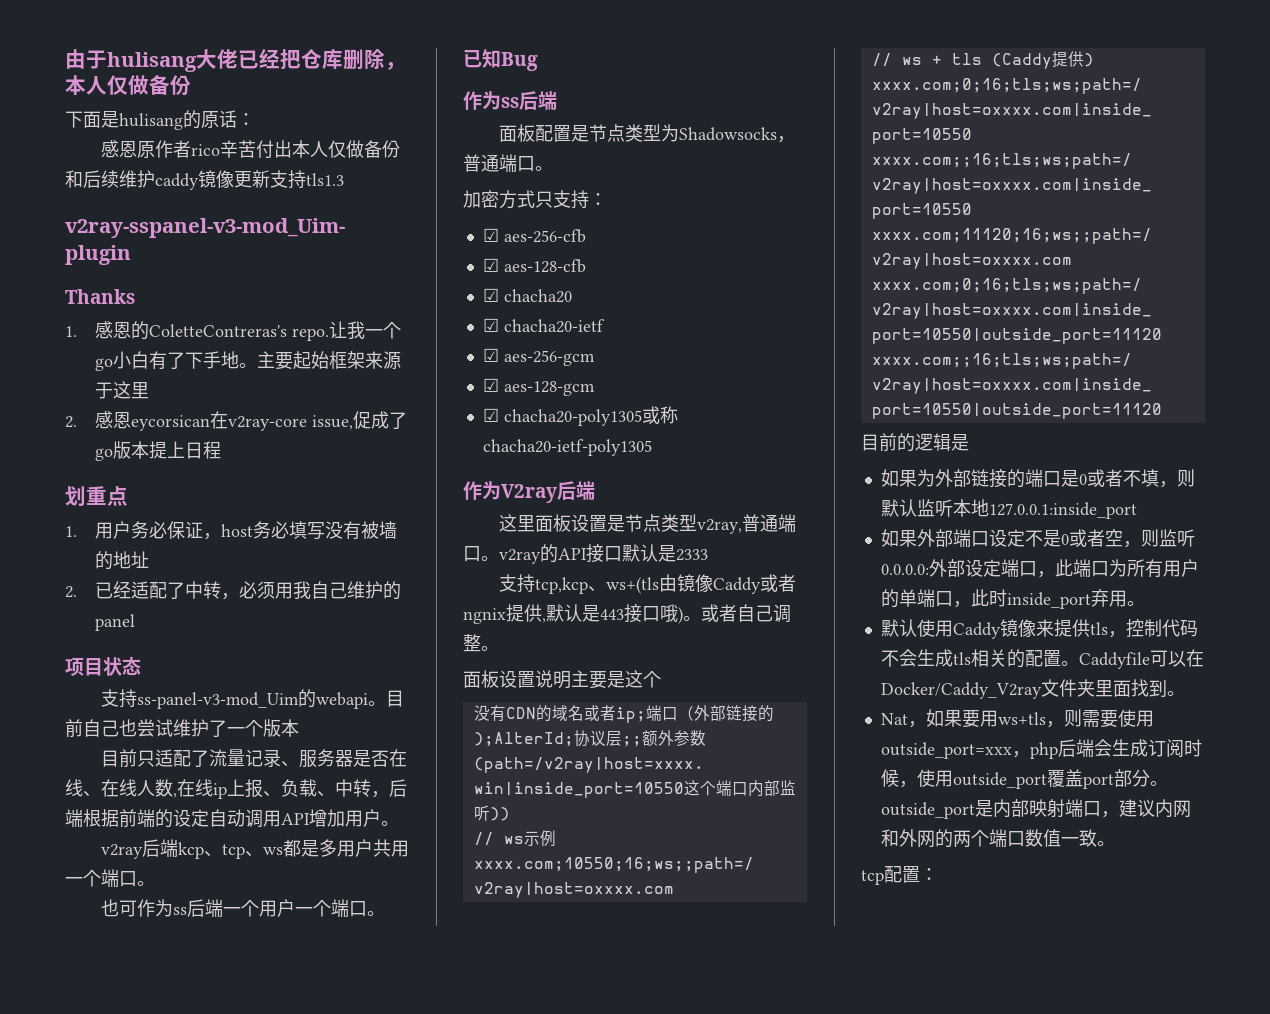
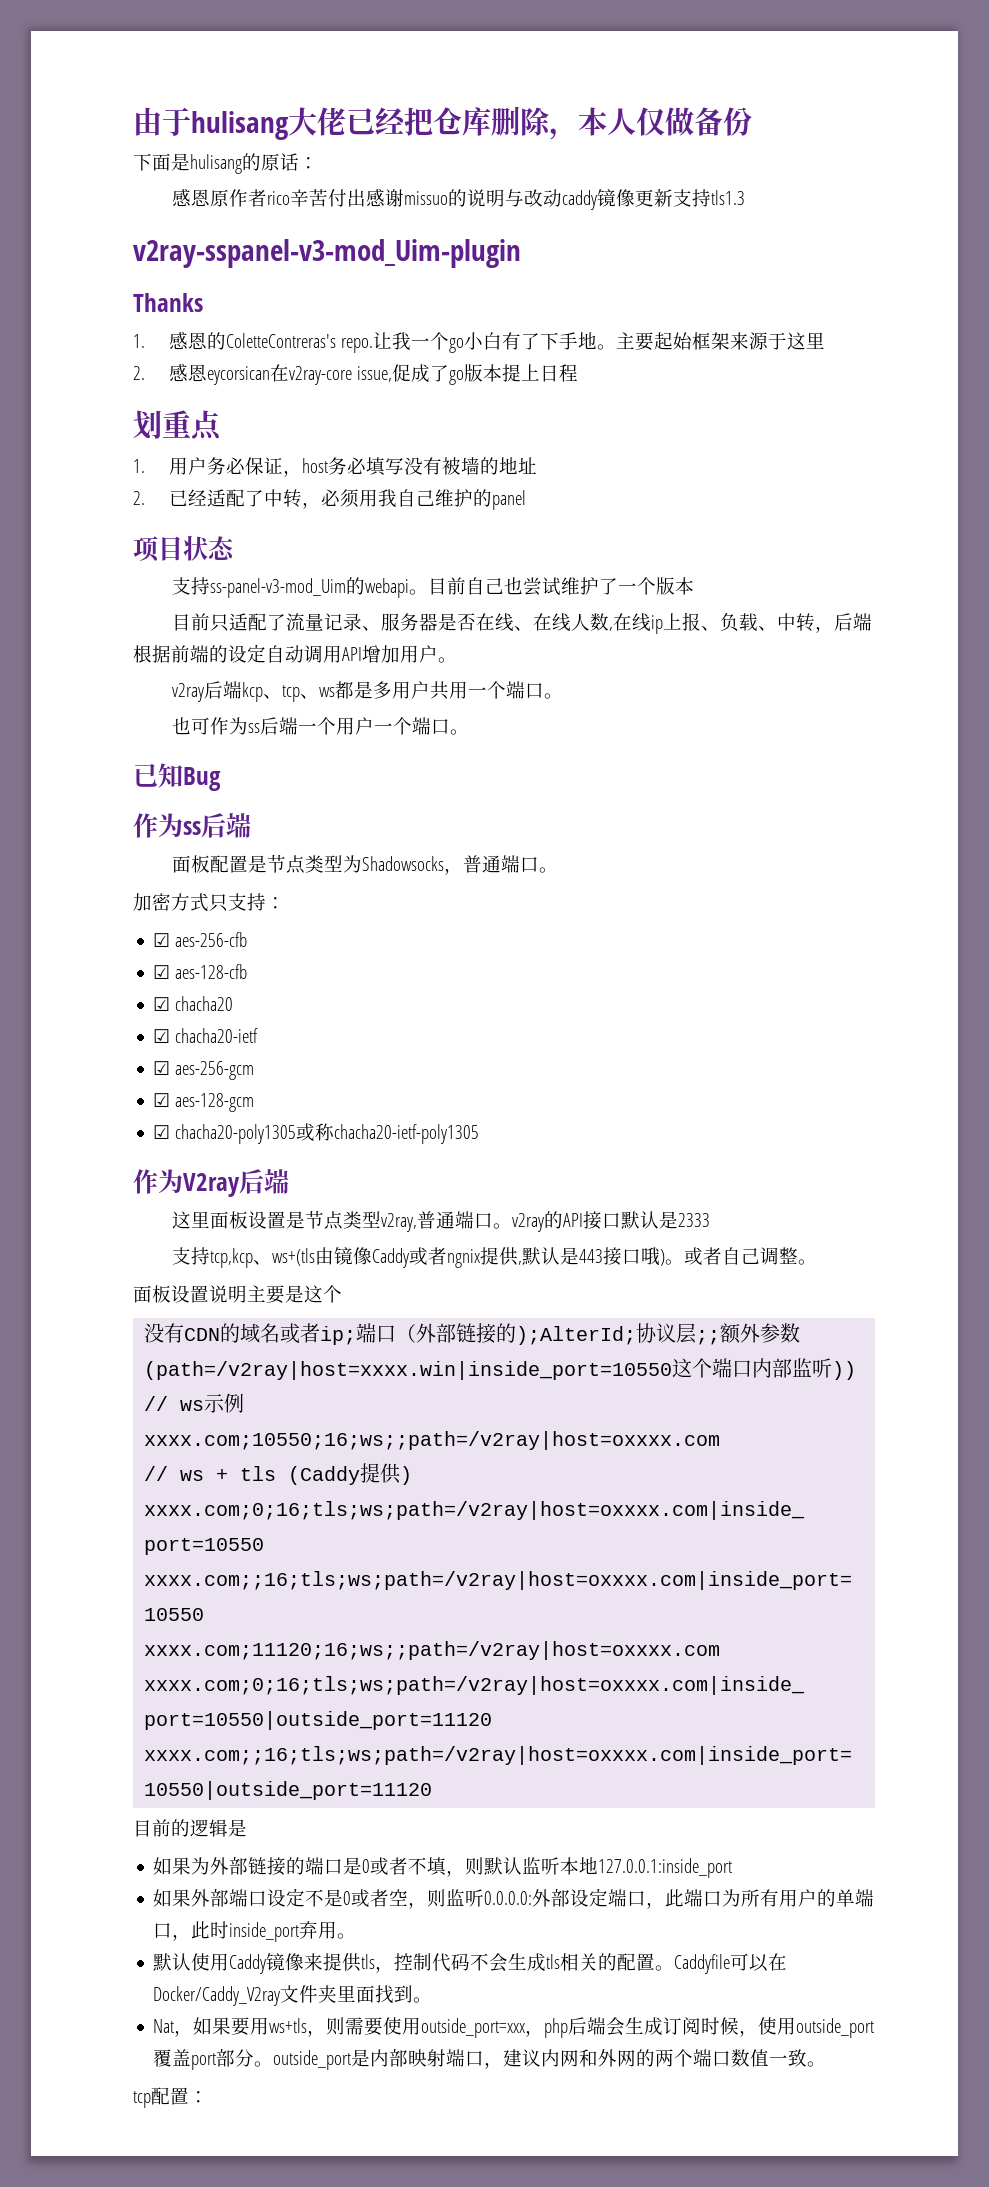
- 感恩原作者rico辛苦付出本人仅做备份和后续维护caddy镜像更新支持tls1.3
+ 感恩原作者rico辛苦付出感谢missuo的说明与改动caddy镜像更新支持tls1.3

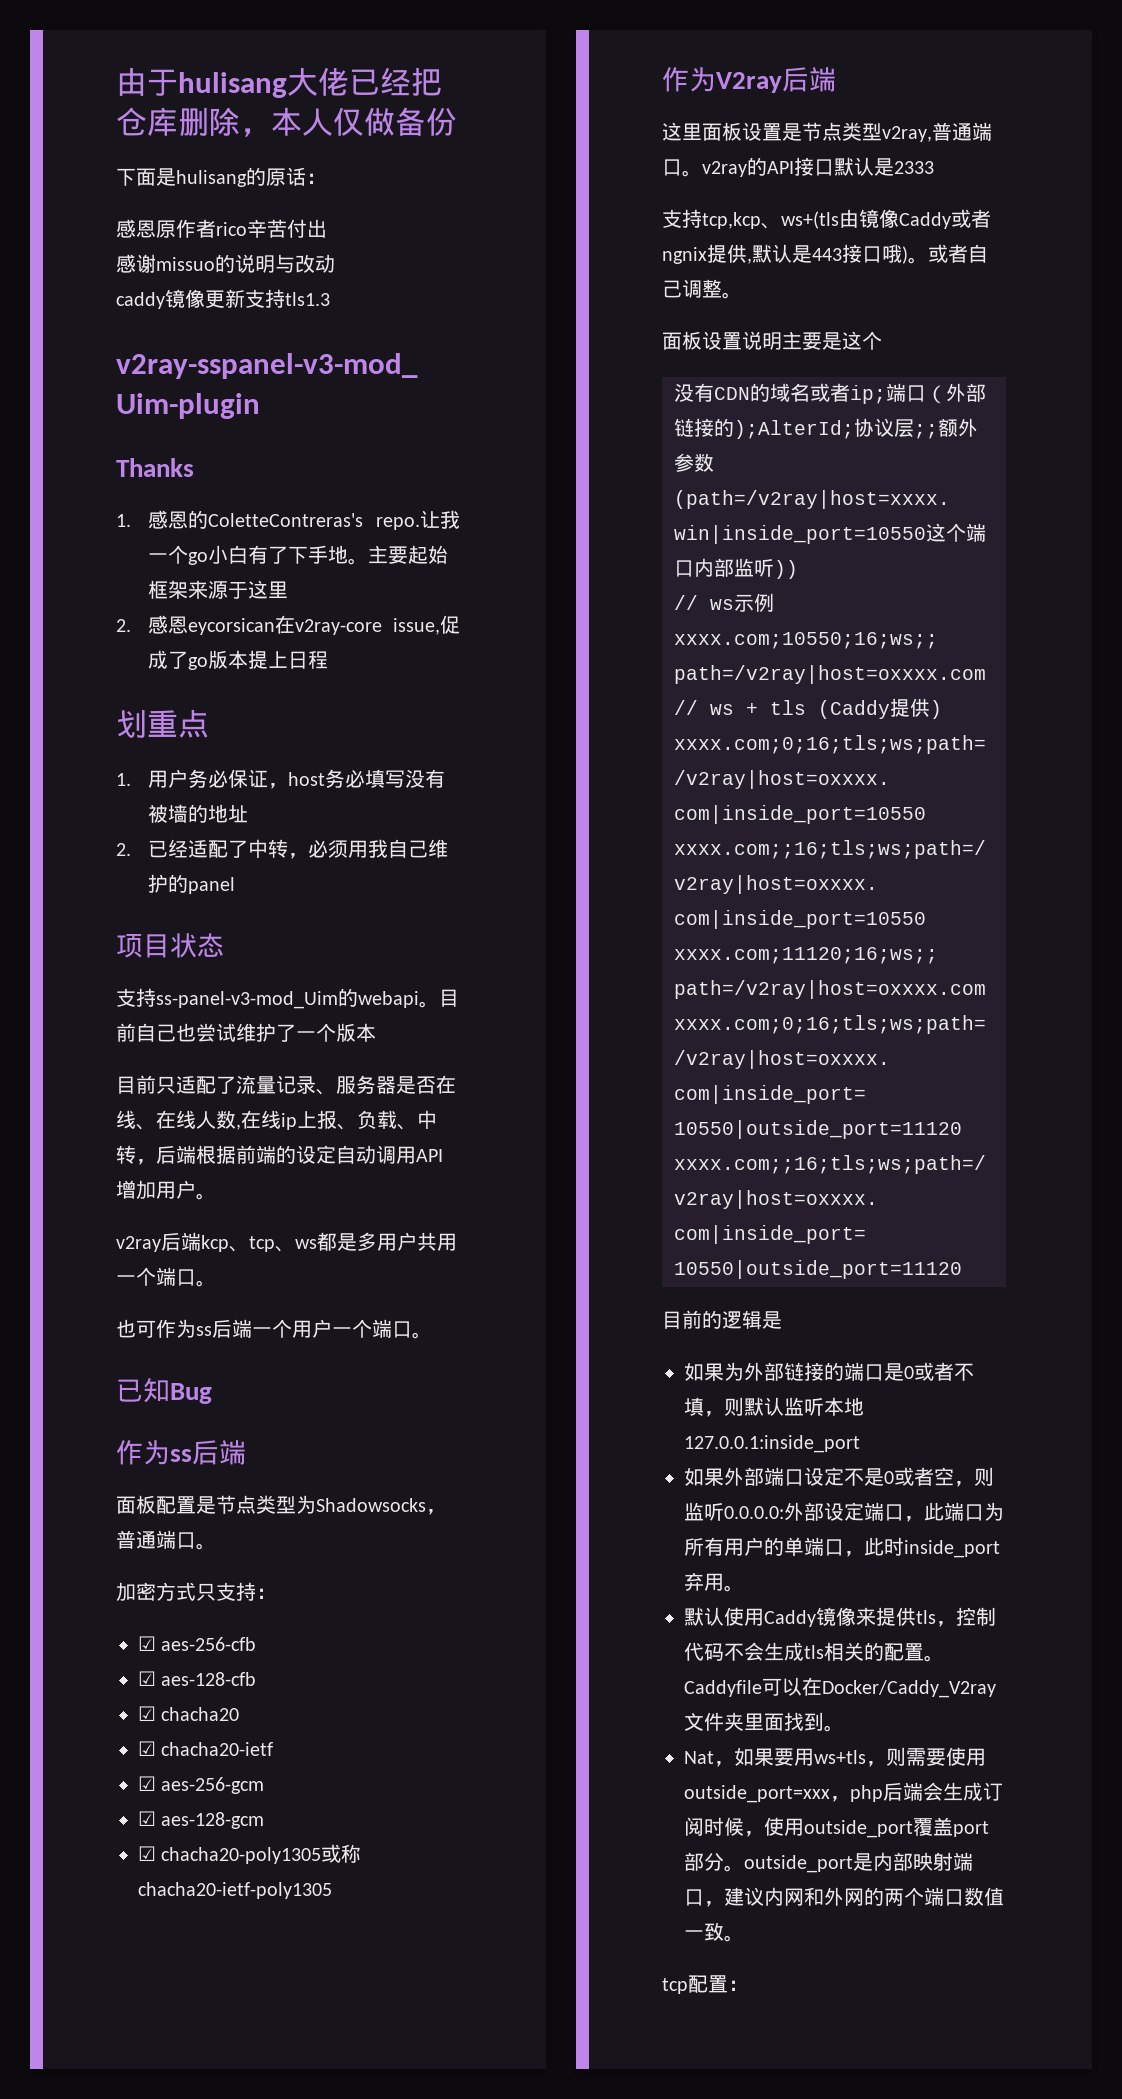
- 感恩原作者rico辛苦付出感谢missuo的说明与改动caddy镜像更新支持tls1.3
+ 感恩原作者rico辛苦付出
+ 感谢missuo的说明与改动
+ caddy镜像更新支持tls1.3

